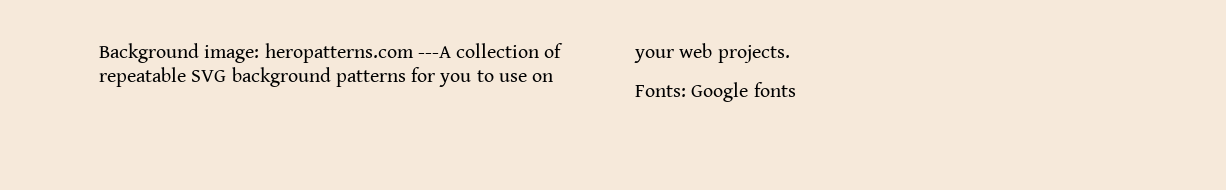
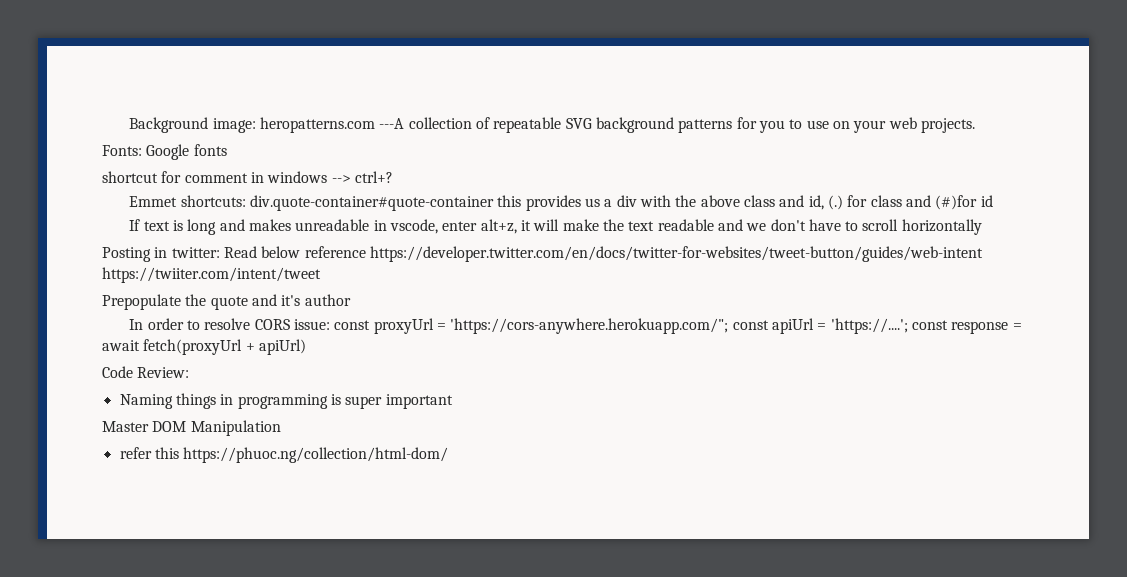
+ shortcut for comment in windows --> ctrl+?
+ Emmet shortcuts: div.quote-container#quote-container this provides us a div with the above class and id, (.) for class and (#)for id
+ If text is long and makes unreadable in vscode, enter alt+z, it will make the text readable and we don't have to scroll horizontally
+ Posting in twitter: Read below reference https://developer.twitter.com/en/docs/twitter-for-websites/tweet-button/guides/web-intent https://twiiter.com/intent/tweet
+ Prepopulate the quote and it's author
+ In order to resolve CORS issue: const proxyUrl = 'https://cors-anywhere.herokuapp.com/"; const apiUrl = 'https://....'; const response = await fetch(proxyUrl + apiUrl)
+ Code Review:
+ Naming things in programming is super important
+ Master DOM Manipulation
+ refer this https://phuoc.ng/collection/html-dom/

